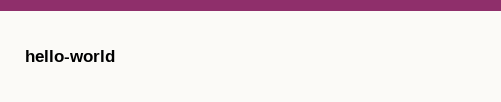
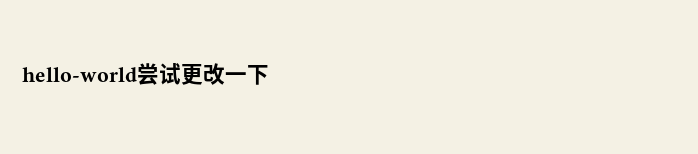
- hello-world
+ hello-world尝试更改一下

